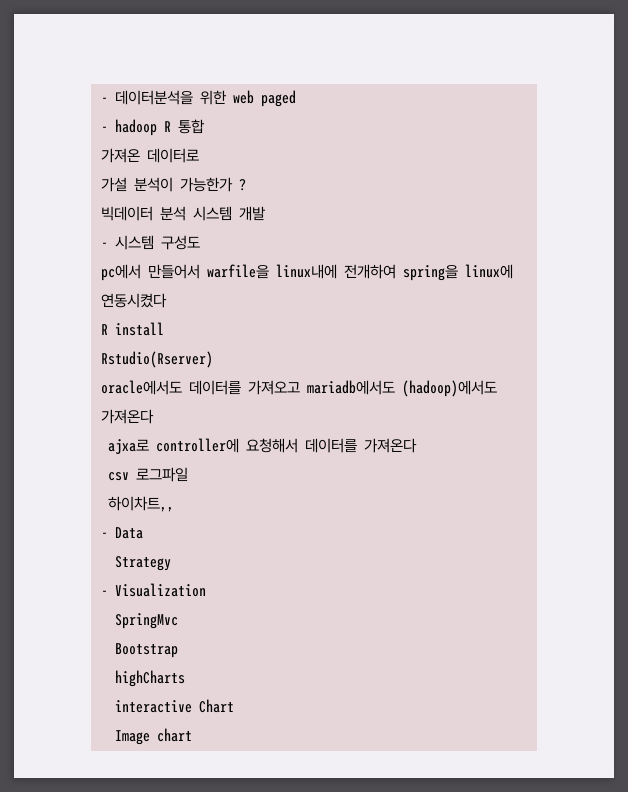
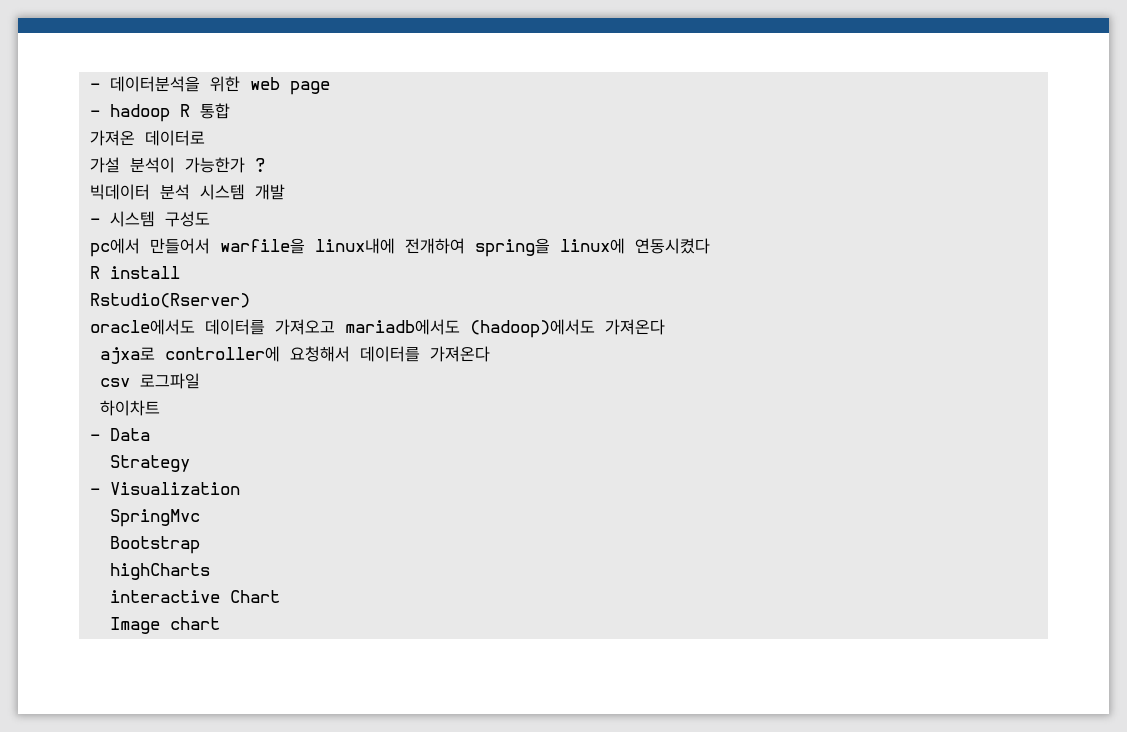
- - 데이터분석을 위한 web paged
+ - 데이터분석을 위한 web page
- 하이차트,,
+ 하이차트

